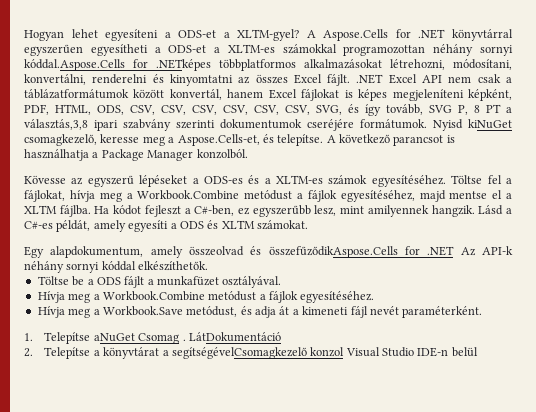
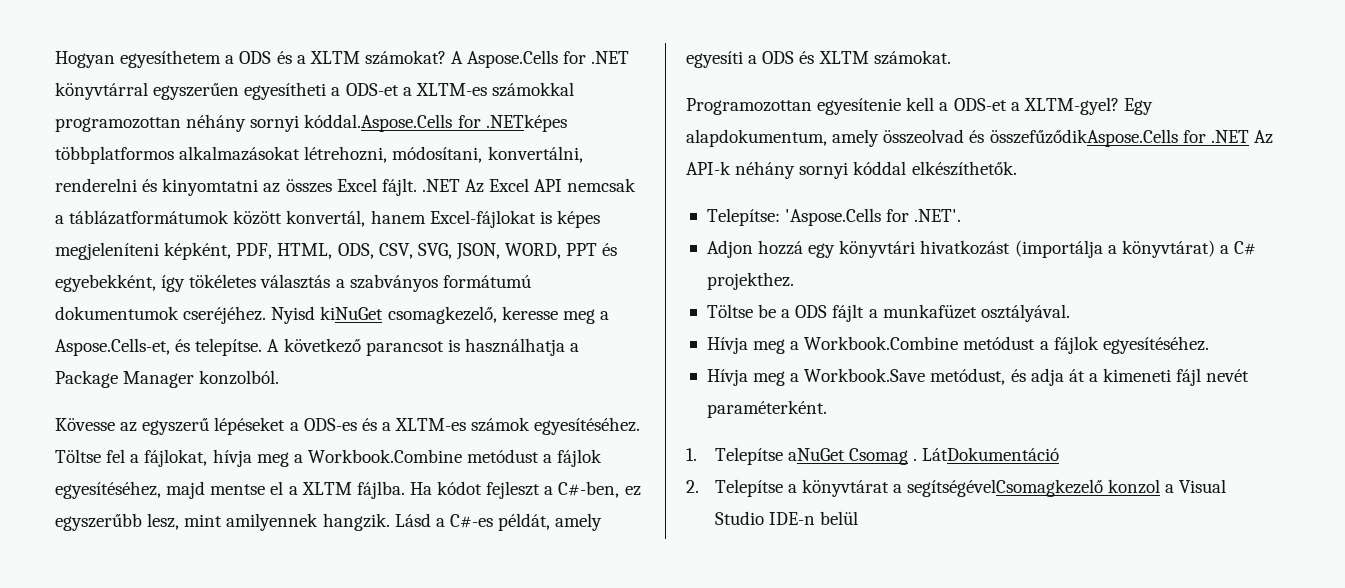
- Hogyan lehet egyesíteni a ODS-et a XLTM-gyel?
+ Hogyan egyesíthetem a ODS és a XLTM számokat?
- A Aspose.Cells for .NET könyvtárral egyszerűen egyesítheti a ODS-et a XLTM-es számokkal programozottan néhány sornyi kóddal.Aspose.Cells for .NETképes többplatformos alkalmazásokat létrehozni, módosítani, konvertálni, renderelni és kinyomtatni az összes Excel fájlt. .NET Excel API nem csak a táblázatformátumok között konvertál, hanem Excel fájlokat is képes megjeleníteni képként, PDF, HTML, ODS, CSV, CSV, CSV, CSV, CSV, CSV, SVG, és így tovább, SVG P, 8 PT a választás,3,8 ipari szabvány szerinti dokumentumok cseréjére formátumok.
+ A Aspose.Cells for .NET könyvtárral egyszerűen egyesítheti a ODS-et a XLTM-es számokkal programozottan néhány sornyi kóddal.Aspose.Cells for .NETképes többplatformos alkalmazásokat létrehozni, módosítani, konvertálni, renderelni és kinyomtatni az összes Excel fájlt. .NET Az Excel API nemcsak a táblázatformátumok között konvertál, hanem Excel-fájlokat is képes megjeleníteni képként, PDF, HTML, ODS, CSV, SVG, JSON, WORD, PPT és egyebekként, így tökéletes választás a szabványos formátumú dokumentumok cseréjéhez.
+ Programozottan egyesítenie kell a ODS-et a XLTM-gyel?
+ Telepítse: 'Aspose.Cells for .NET'.
+ Adjon hozzá egy könyvtári hivatkozást (importálja a könyvtárat) a C# projekthez.
- 2. Telepítse a könyvtárat a segítségévelCsomagkezelő konzol Visual Studio IDE-n belül
+ 2. Telepítse a könyvtárat a segítségévelCsomagkezelő konzol a Visual Studio IDE-n belül

